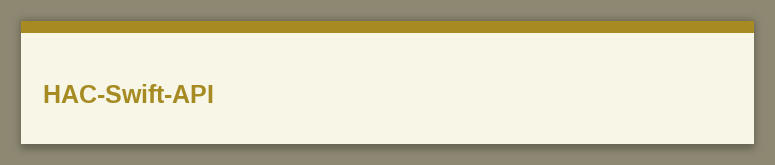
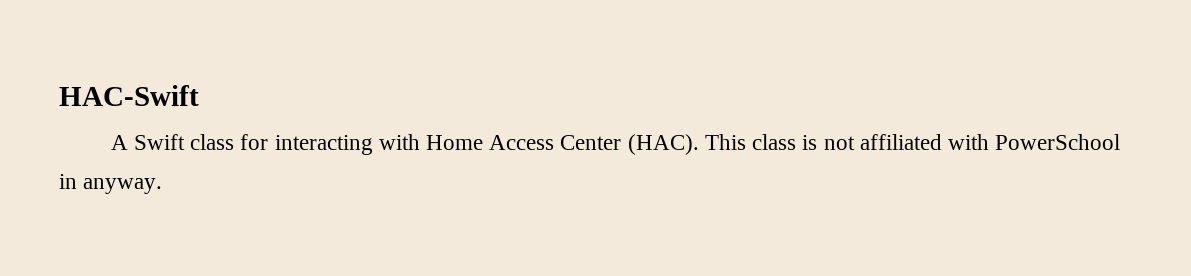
- HAC-Swift-API
+ HAC-Swift
+ A Swift class for interacting with Home Access Center (HAC). This class is not affiliated with PowerSchool in anyway.

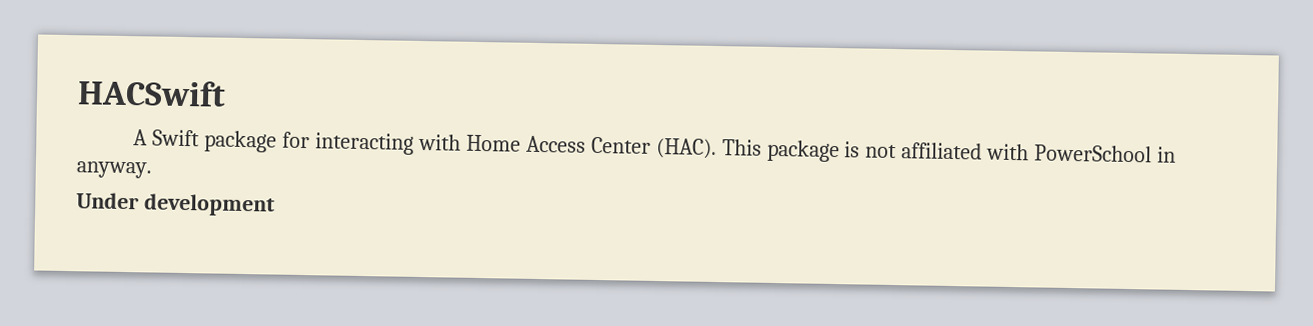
- HAC-Swift
+ HACSwift
- A Swift class for interacting with Home Access Center (HAC).
+ A Swift package for interacting with Home Access Center (HAC).
- This class is not affiliated with PowerSchool in anyway.
+ This package is not affiliated with PowerSchool in anyway.
+ Under development

